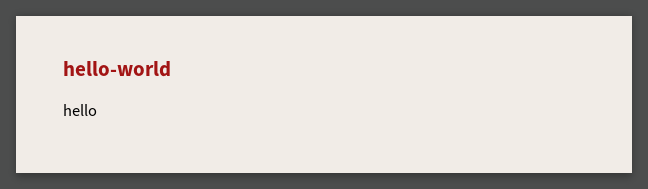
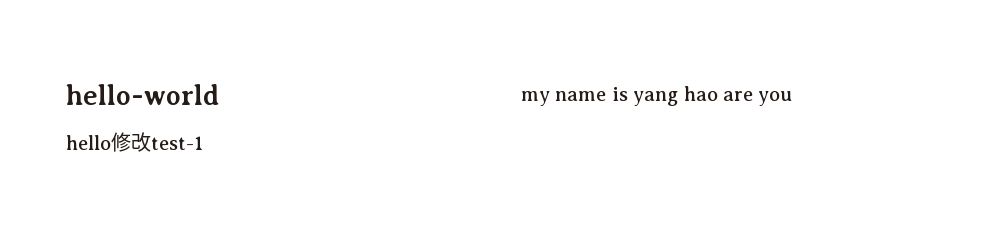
- hello
+ hello修改test-1
+ my name is yang hao are you

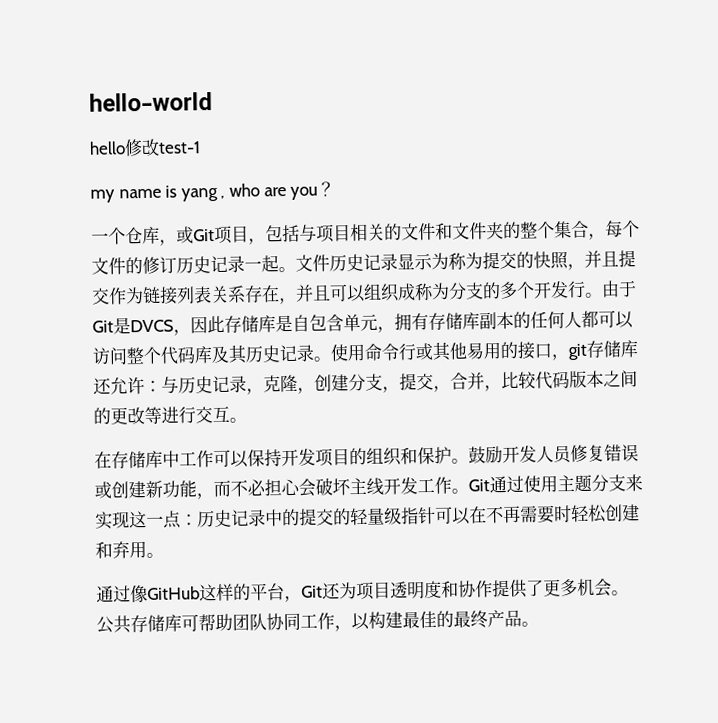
- my name is yang hao are you
+ my name is yang , who are you？
+ 一个仓库，或Git项目，包括与项目相关的文件和文件夹的整个集合，每个文件的修订历史记录一起。文件历史记录显示为称为提交的快照，并且提交作为链接列表关系存在，并且可以组织成称为分支的多个开发行。由于Git是DVCS，因此存储库是自包含单元，拥有存储库副本的任何人都可以访问整个代码库及其历史记录。使用命令行或其他易用的接口，git存储库还允许：与历史记录，克隆，创建分支，提交，合并，比较代码版本之间的更改等进行交互。
+ 在存储库中工作可以保持开发项目的组织和保护。鼓励开发人员修复错误或创建新功能，而不必担心会破坏主线开发工作。Git通过使用主题分支来实现这一点：历史记录中的提交的轻量级指针可以在不再需要时轻松创建和弃用。
+ 通过像GitHub这样的平台，Git还为项目透明度和协作提供了更多机会。公共存储库可帮助团队协同工作，以构建最佳的最终产品。

